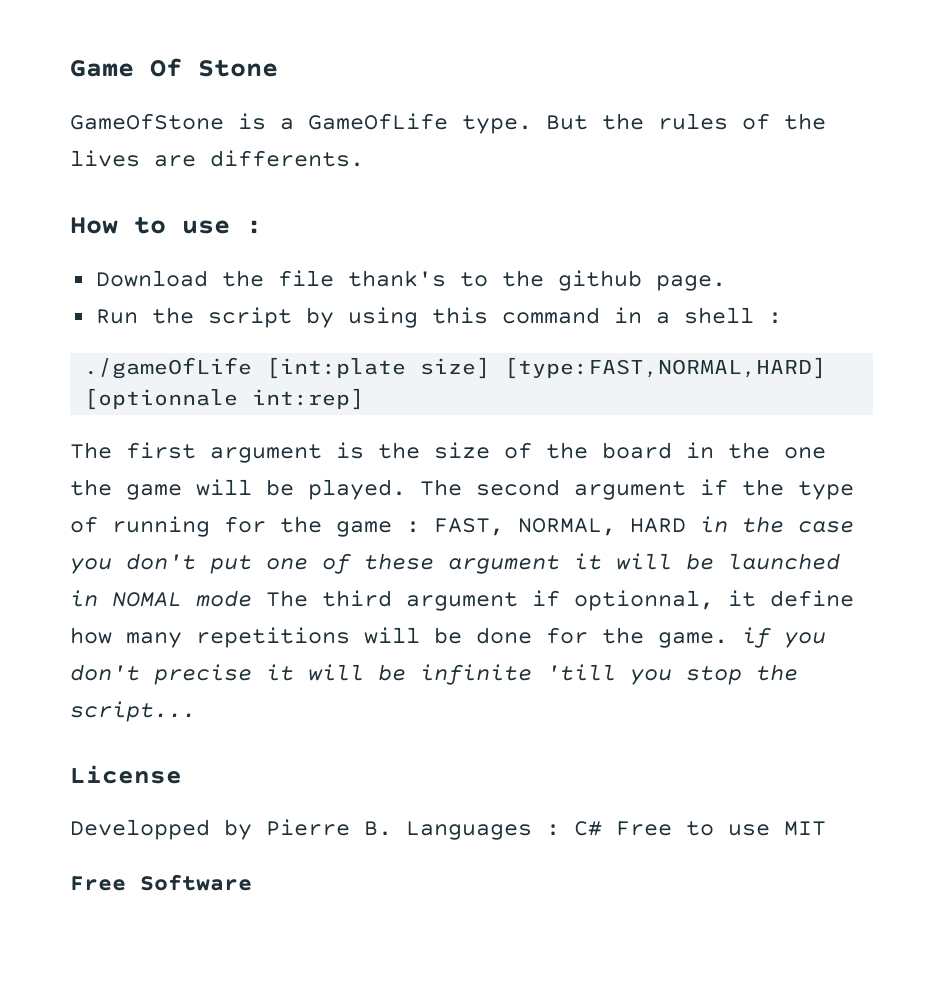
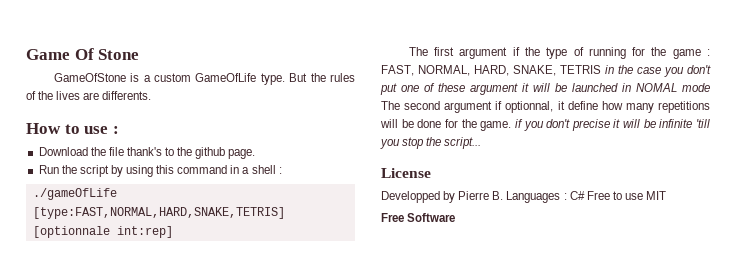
- GameOfStone is a GameOfLife type.
+ GameOfStone is a custom GameOfLife type.
- ./gameOfLife [int:plate size] [type:FAST,NORMAL,HARD] [optionnale int:rep]
+ ./gameOfLife [type:FAST,NORMAL,HARD,SNAKE,TETRIS] [optionnale int:rep]
- The first argument is the size of the board in the one the game will be played. The second argument if the type of running for the game : FAST, NORMAL, HARD in the case you don't put one of these argument it will be launched in NOMAL mode The third argument if optionnal, it define how many repetitions will be done for the game. if you don't precise it will be infinite 'till you stop the script...
+ The first argument if the type of running for the game : FAST, NORMAL, HARD, SNAKE, TETRIS in the case you don't put one of these argument it will be launched in NOMAL mode The second argument if optionnal, it define how many repetitions will be done for the game. if you don't precise it will be infinite 'till you stop the script...

